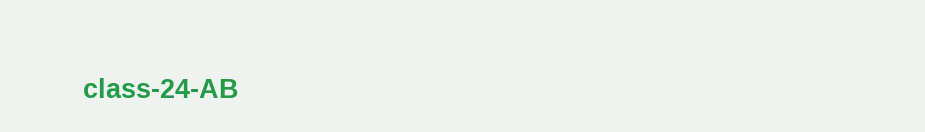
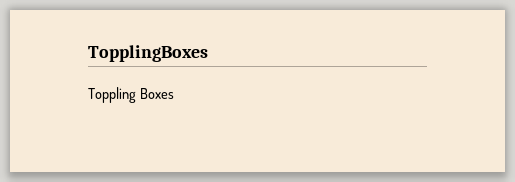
- class-24-AB
+ TopplingBoxes
+ Toppling Boxes

